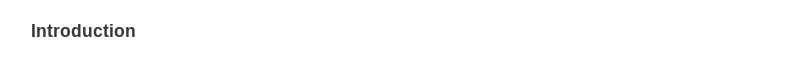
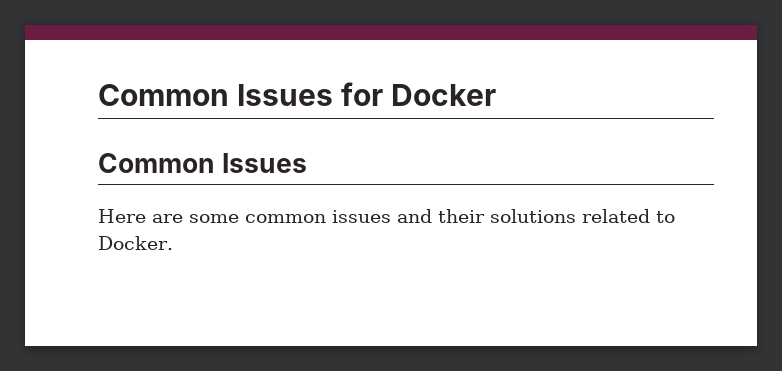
- Introduction
+ Common Issues for Docker
+ Common Issues
+ Here are some common issues and their solutions related to Docker.

